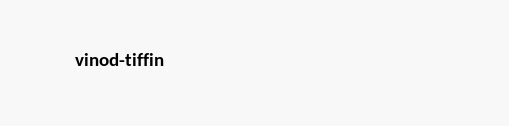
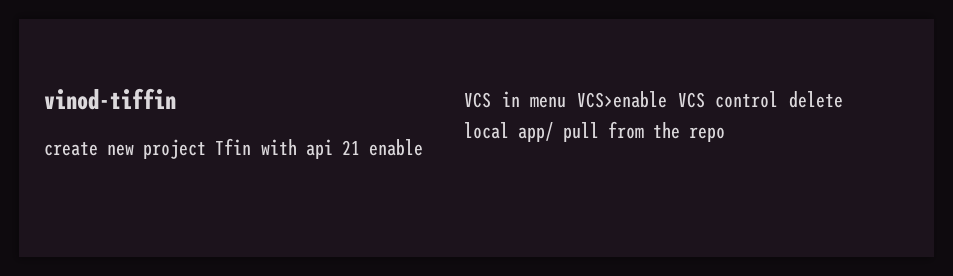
+ create new project Tfin with api 21 enable VCS in menu VCS>enable VCS control delete local app/ pull from the repo

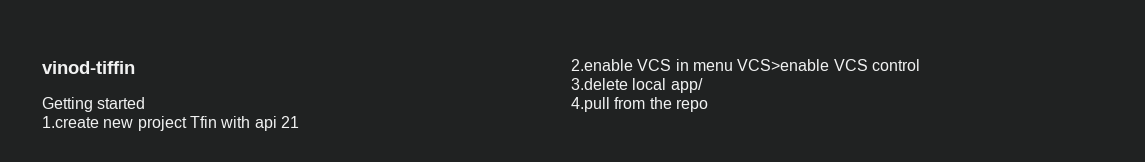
- create new project Tfin with api 21 enable VCS in menu VCS>enable VCS control delete local app/ pull from the repo
+ Getting started
+ 1.create new project Tfin with api 21
+ 2.enable VCS in menu VCS>enable VCS control
+ 3.delete local app/
+ 4.pull from the repo

